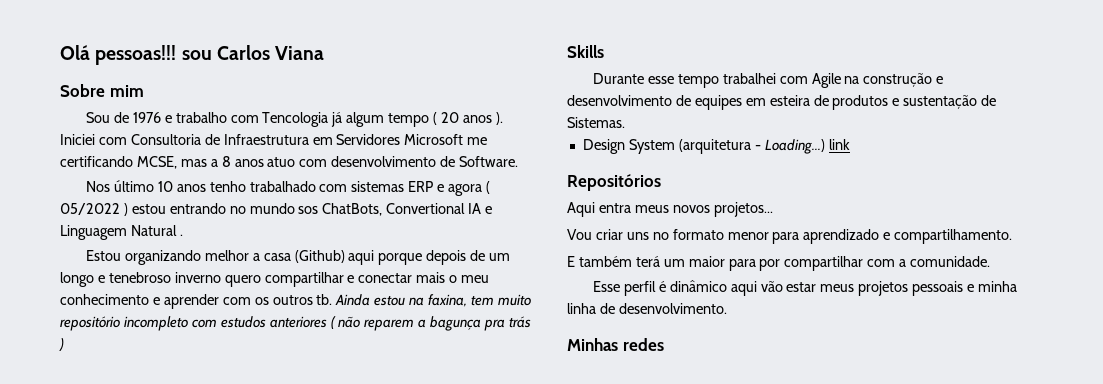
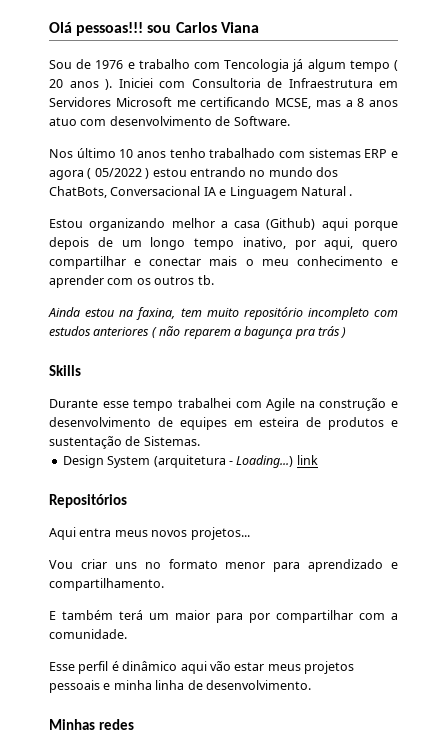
- Sobre mim
- Nos último 10 anos tenho trabalhado com sistemas ERP e agora ( 05/2022 ) estou entrando no mundo sos ChatBots, Convertional IA e Linguagem Natural .
+ Nos último 10 anos tenho trabalhado com sistemas ERP e agora ( 05/2022 ) estou entrando no mundo dos ChatBots, Conversacional IA e Linguagem Natural .
- Estou organizando melhor a casa (Github) aqui porque depois de um longo e tenebroso inverno quero compartilhar e conectar mais o meu conhecimento e aprender com os outros tb. Ainda estou na faxina, tem muito repositório incompleto com estudos anteriores ( não reparem a bagunça pra trás )
+ Estou organizando melhor a casa (Github) aqui porque depois de um longo tempo inativo, por aqui, quero compartilhar e conectar mais o meu conhecimento e aprender com os outros tb.
+ Ainda estou na faxina, tem muito repositório incompleto com estudos anteriores ( não reparem a bagunça pra trás )

